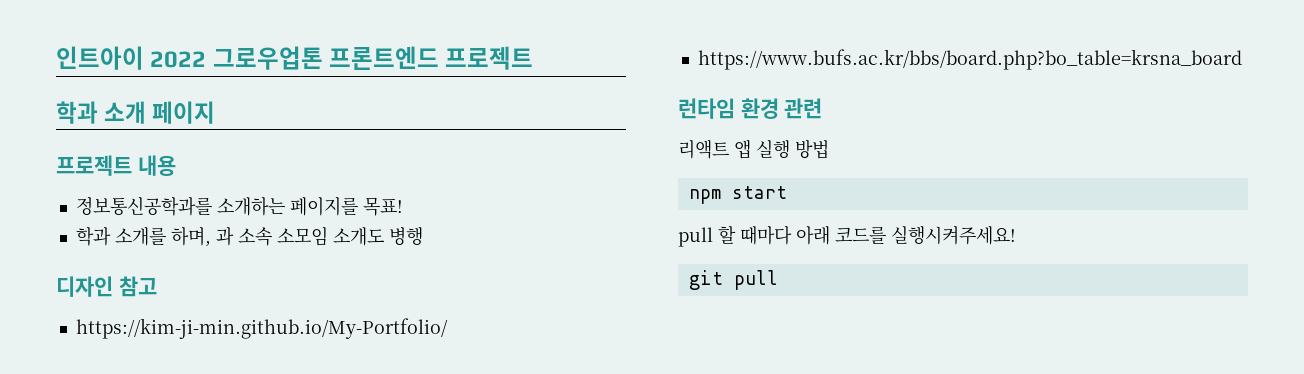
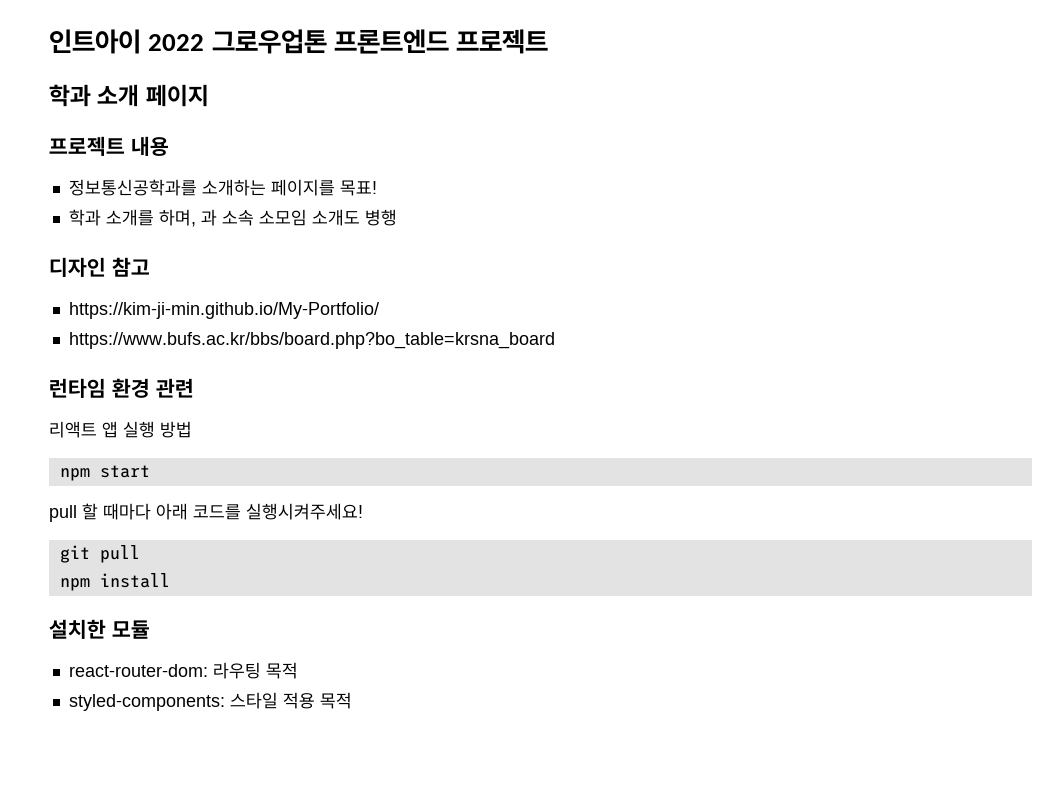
+ npm install
+ 설치한 모듈
+ react-router-dom: 라우팅 목적
+ styled-components: 스타일 적용 목적

